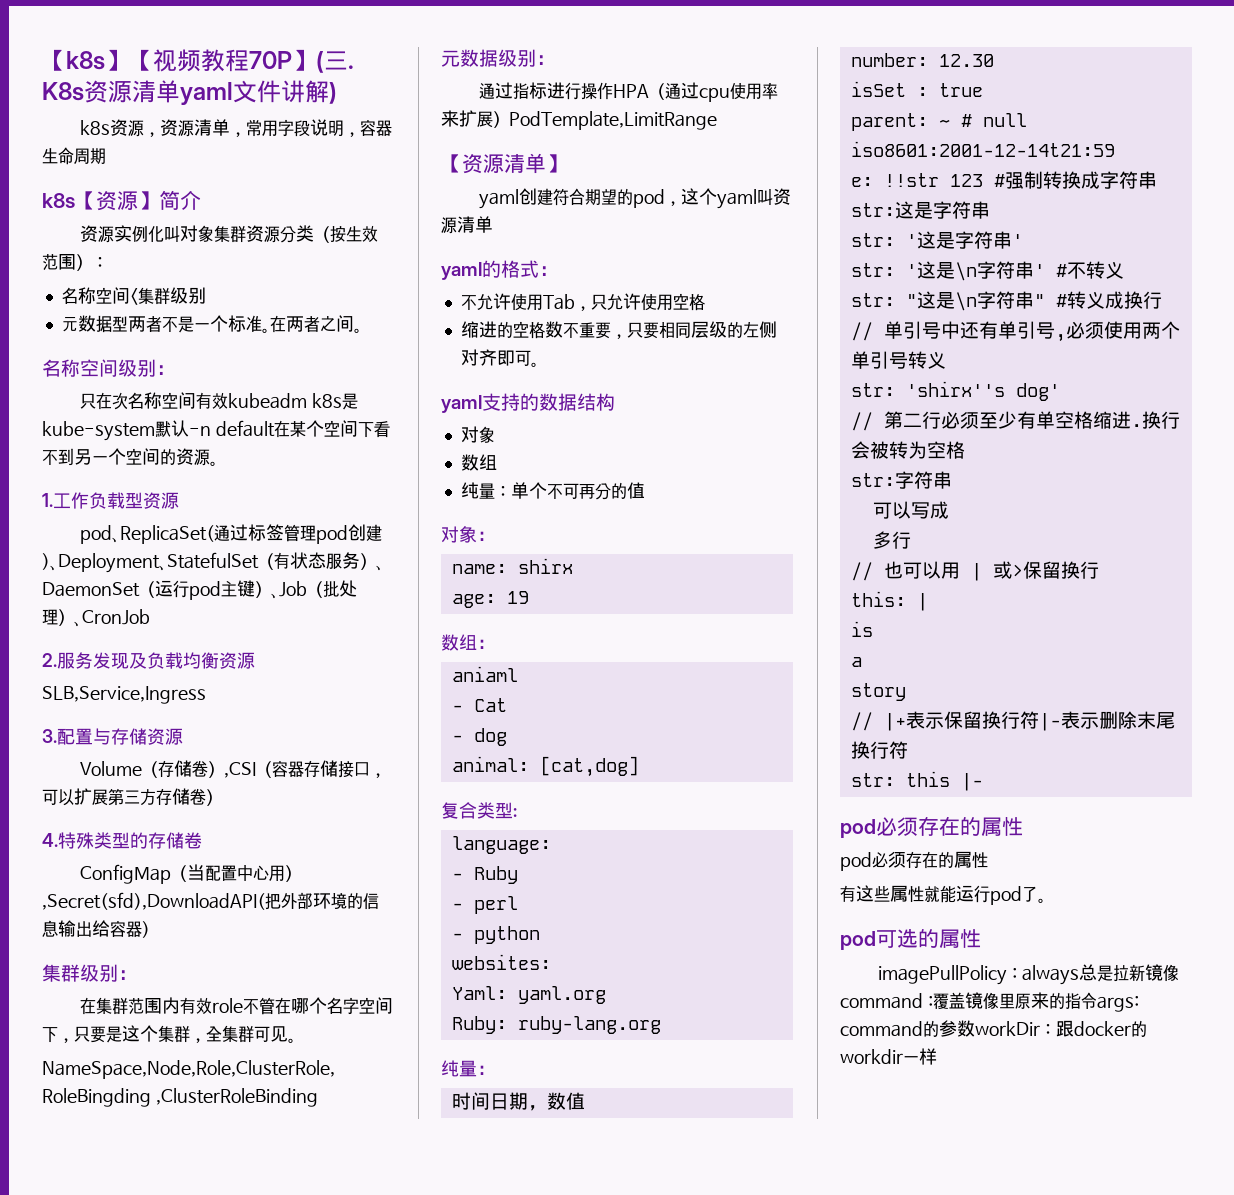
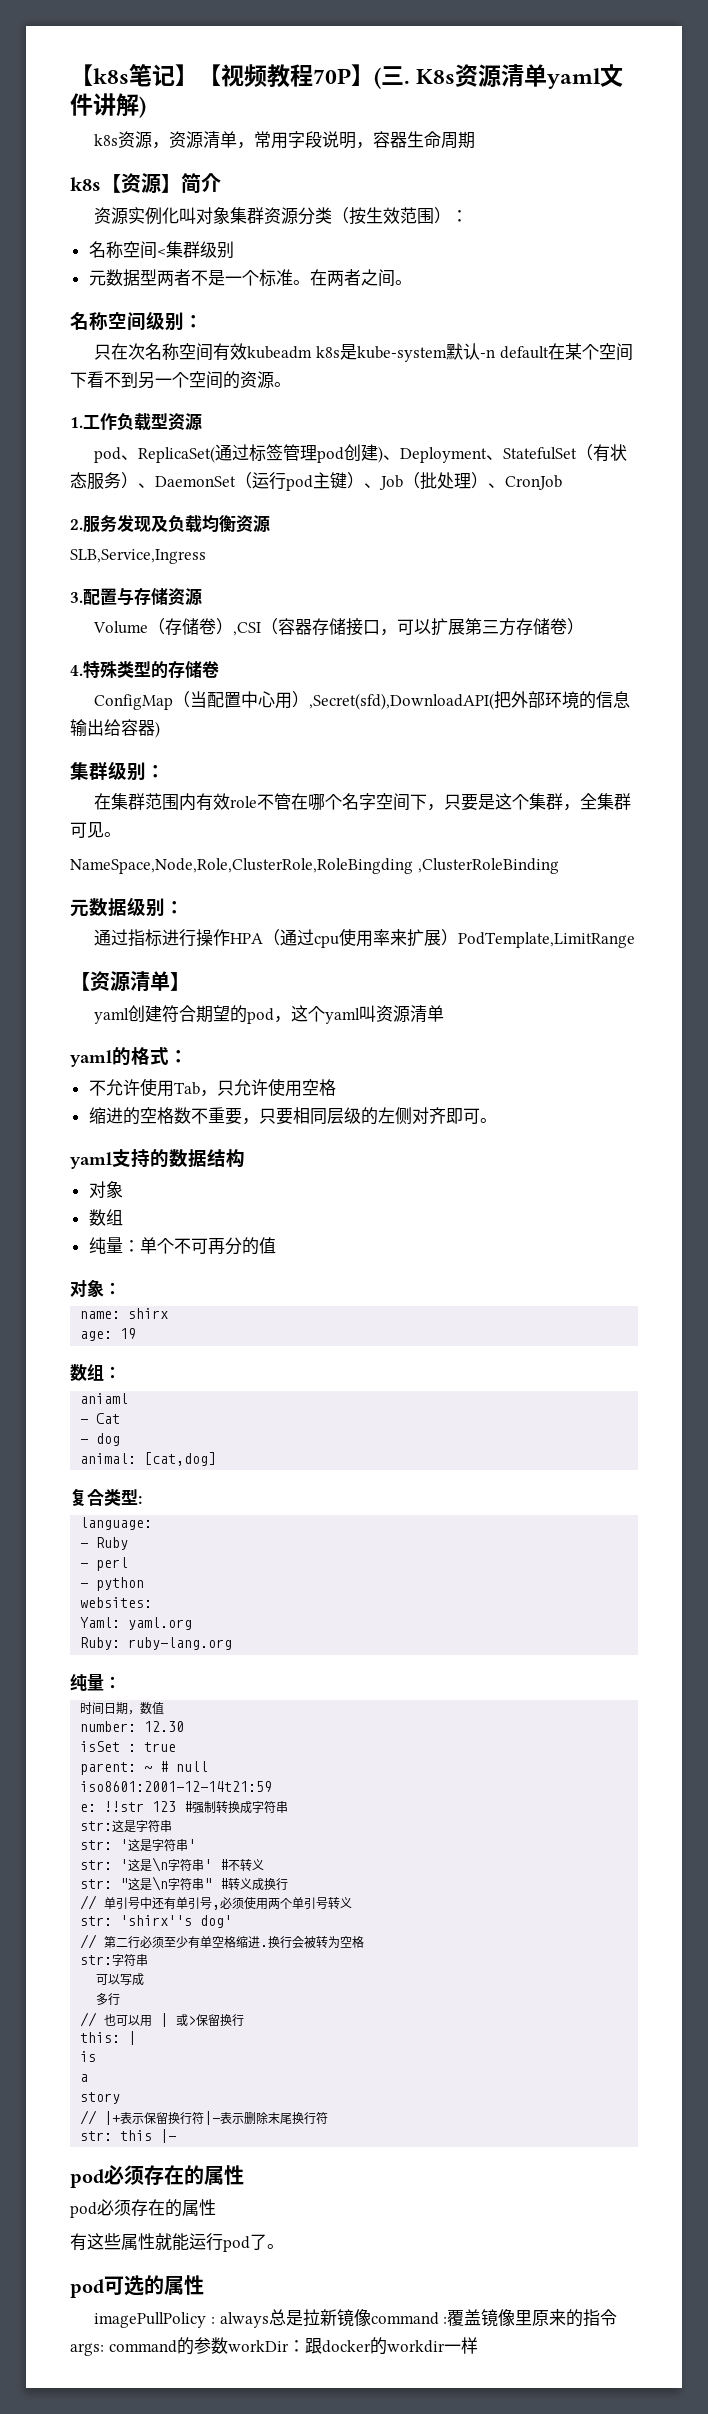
- 【k8s】【视频教程70P】(三.
+ 【k8s笔记】【视频教程70P】(三.

